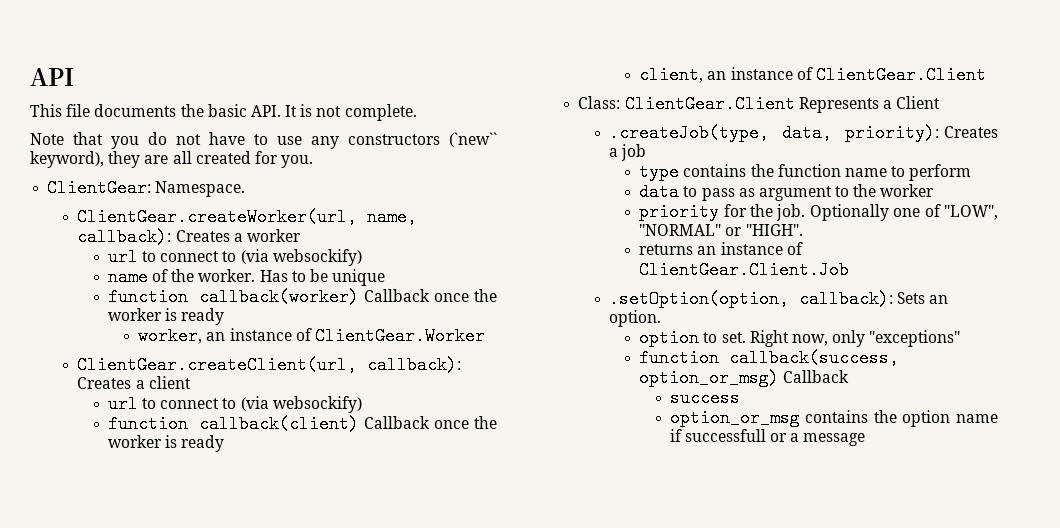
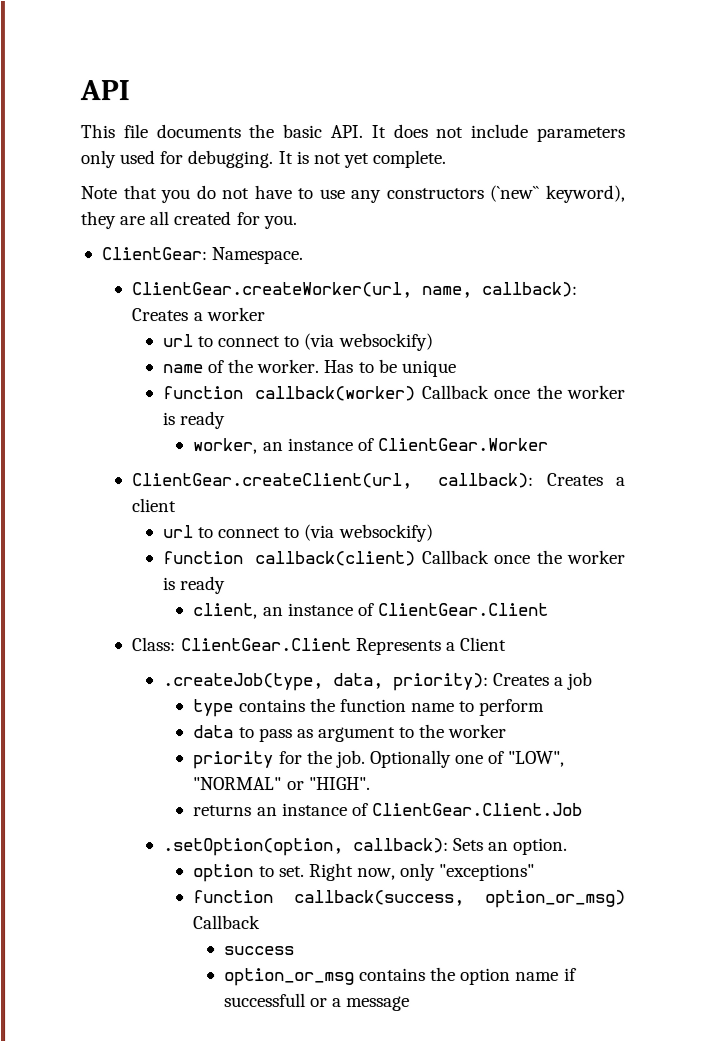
- This file documents the basic API. It is not complete.
+ This file documents the basic API. It does not include parameters only used for debugging. It is not yet complete.

